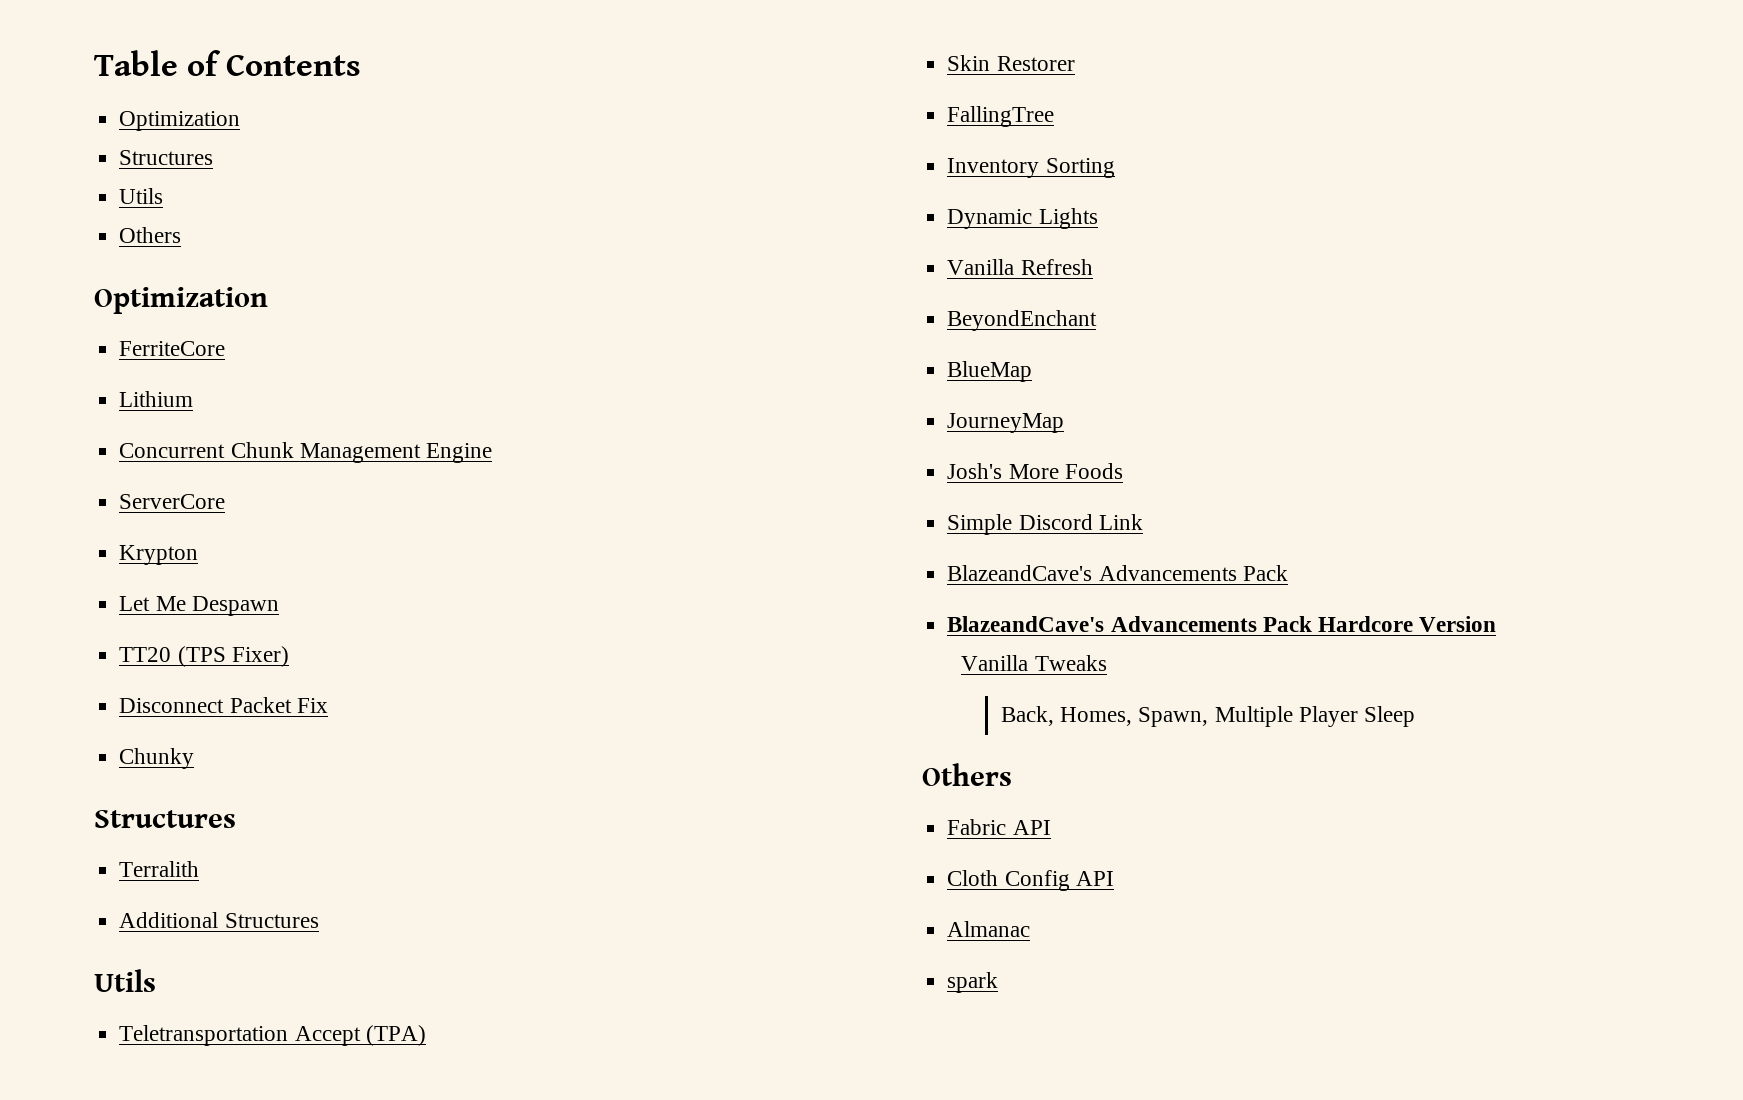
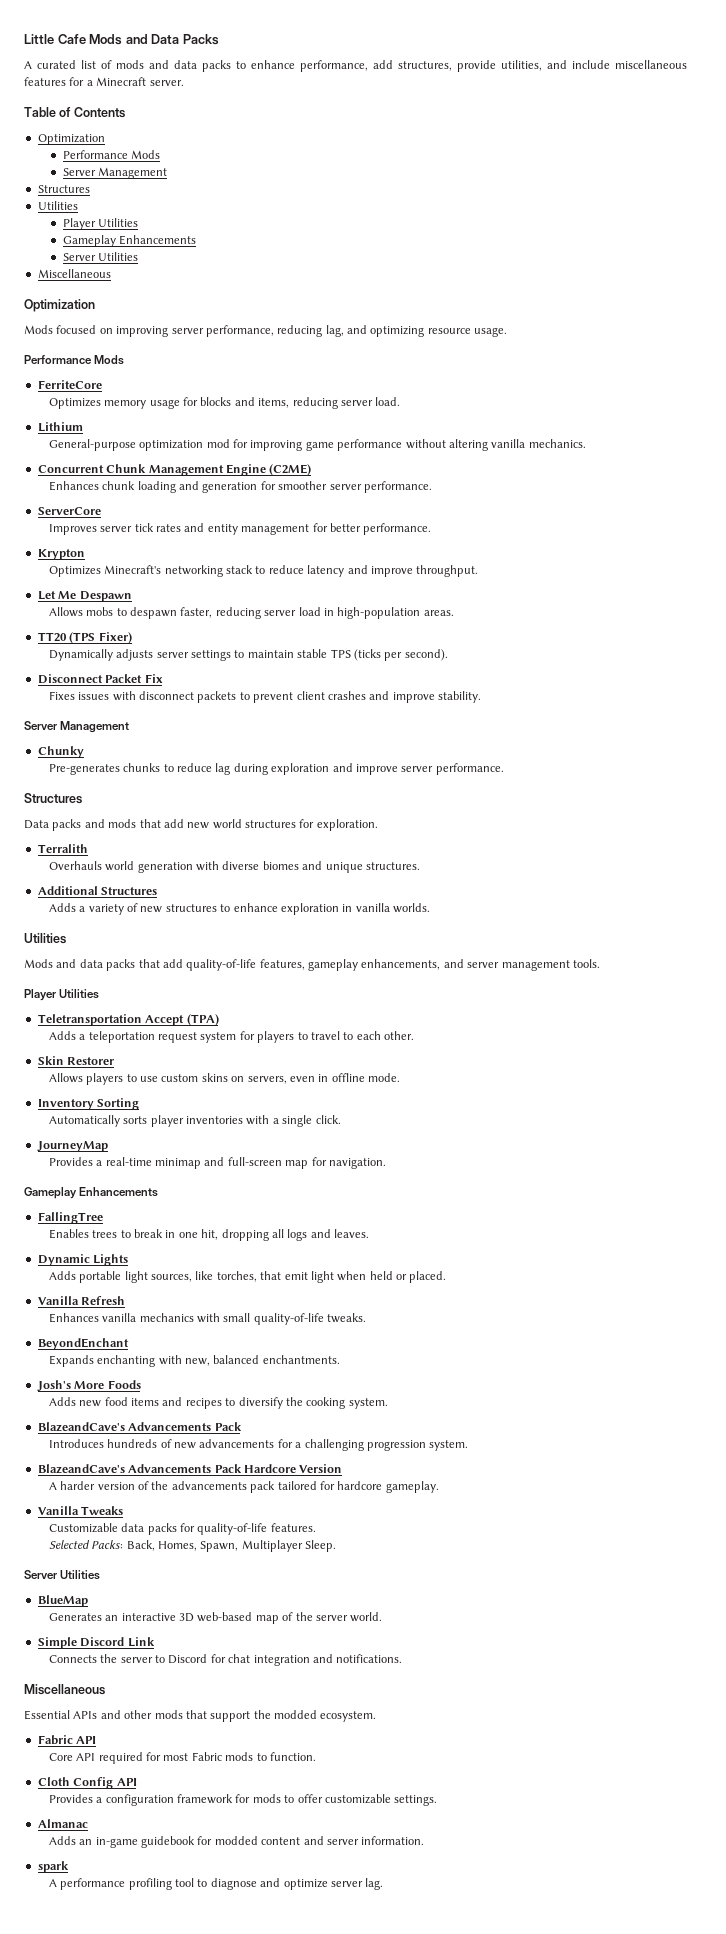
+ Little Cafe Mods and Data Packs
+ A curated list of mods and data packs to enhance performance, add structures, provide utilities, and include miscellaneous features for a Minecraft server.
  Table of Contents
  Optimization
+ Performance Mods
+ Server Management
  Structures
- Utils
- Others
+ Utilities
+ Player Utilities
+ Gameplay Enhancements
+ Server Utilities
+ Miscellaneous
  Optimization
+ Mods focused on improving server performance, reducing lag, and optimizing resource usage.
+ Performance Mods
  FerriteCore
+ Optimizes memory usage for blocks and items, reducing server load.
  Lithium
- Concurrent Chunk Management Engine
+ General-purpose optimization mod for improving game performance without altering vanilla mechanics.
+ Concurrent Chunk Management Engine (C2ME)
+ Enhances chunk loading and generation for smoother server performance.
  ServerCore
+ Improves server tick rates and entity management for better performance.
  Krypton
+ Optimizes Minecraft's networking stack to reduce latency and improve throughput.
  Let Me Despawn
+ Allows mobs to despawn faster, reducing server load in high-population areas.
  TT20 (TPS Fixer)
+ Dynamically adjusts server settings to maintain stable TPS (ticks per second).
  Disconnect Packet Fix
+ Fixes issues with disconnect packets to prevent client crashes and improve stability.
+ Server Management
  Chunky
+ Pre-generates chunks to reduce lag during exploration and improve server performance.
  Structures
+ Data packs and mods that add new world structures for exploration.
  Terralith
+ Overhauls world generation with diverse biomes and unique structures.
  Additional Structures
- Utils
+ Adds a variety of new structures to enhance exploration in vanilla worlds.
+ Utilities
+ Mods and data packs that add quality-of-life features, gameplay enhancements, and server management tools.
+ Player Utilities
  Teletransportation Accept (TPA)
+ Adds a teleportation request system for players to travel to each other.
  Skin Restorer
+ Allows players to use custom skins on servers, even in offline mode.
+ Inventory Sorting
+ Automatically sorts player inventories with a single click.
+ JourneyMap
+ Provides a real-time minimap and full-screen map for navigation.
+ Gameplay Enhancements
  FallingTree
- Inventory Sorting
+ Enables trees to break in one hit, dropping all logs and leaves.
  Dynamic Lights
+ Adds portable light sources, like torches, that emit light when held or placed.
  Vanilla Refresh
+ Enhances vanilla mechanics with small quality-of-life tweaks.
  BeyondEnchant
- BlueMap
- JourneyMap
+ Expands enchanting with new, balanced enchantments.
  Josh's More Foods
- Simple Discord Link
+ Adds new food items and recipes to diversify the cooking system.
  BlazeandCave's Advancements Pack
+ Introduces hundreds of new advancements for a challenging progression system.
+ A harder version of the advancements pack tailored for hardcore gameplay.
  Vanilla Tweaks
- Back, Homes, Spawn, Multiple Player Sleep
- Others
+ Customizable data packs for quality-of-life features.
+ Selected Packs: Back, Homes, Spawn, Multiplayer Sleep.
+ Server Utilities
+ BlueMap
+ Generates an interactive 3D web-based map of the server world.
+ Simple Discord Link
+ Connects the server to Discord for chat integration and notifications.
+ Miscellaneous
+ Essential APIs and other mods that support the modded ecosystem.
  Fabric API
+ Core API required for most Fabric mods to function.
  Cloth Config API
+ Provides a configuration framework for mods to offer customizable settings.
  Almanac
+ Adds an in-game guidebook for modded content and server information.
  spark
+ A performance profiling tool to diagnose and optimize server lag.

